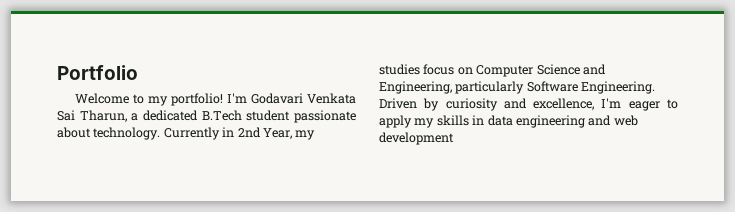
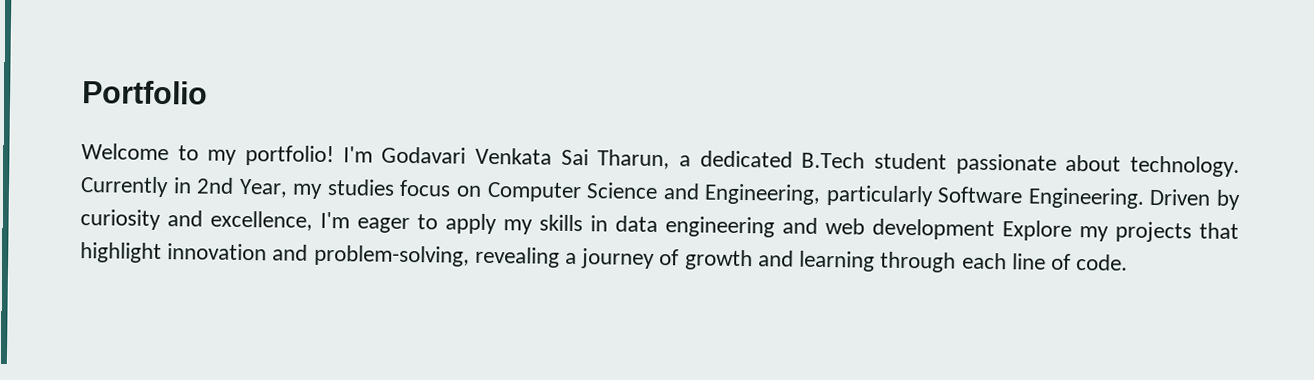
- Driven by curiosity and excellence, I'm eager to apply my skills in data engineering and web development
+ Driven by curiosity and excellence, I'm eager to apply my skills in data engineering and web development Explore my projects that highlight innovation and problem-solving, revealing a journey of growth and learning through each line of code.

